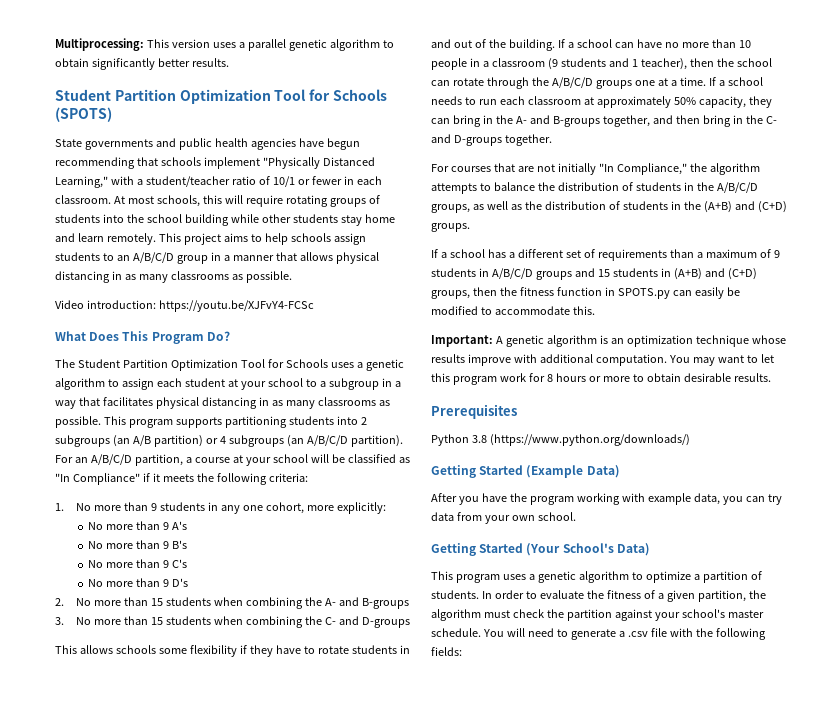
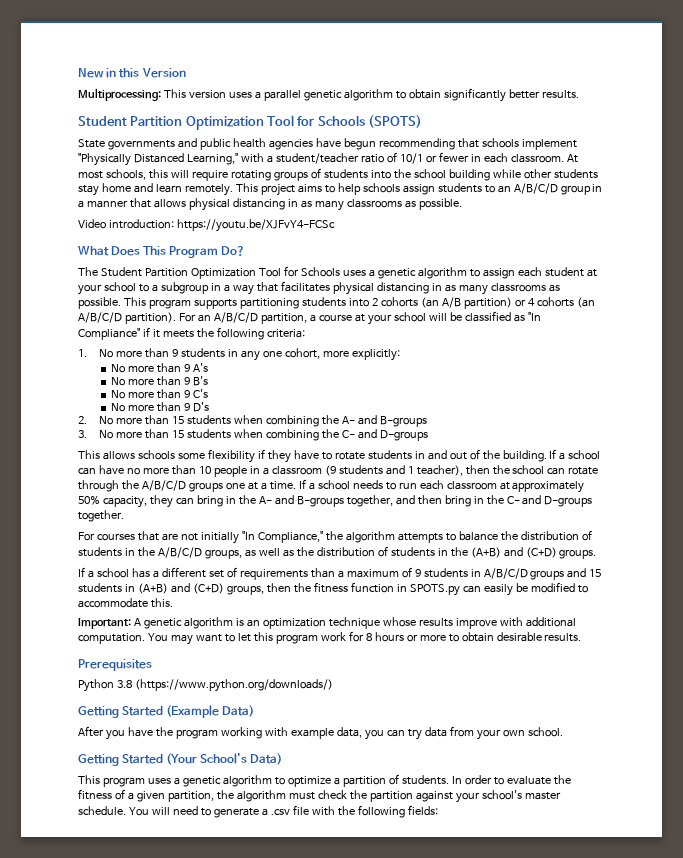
+ New in this Version
- This program supports partitioning students into 2 subgroups (an A/B partition) or 4 subgroups (an A/B/C/D partition).
+ This program supports partitioning students into 2 cohorts (an A/B partition) or 4 cohorts (an A/B/C/D partition).

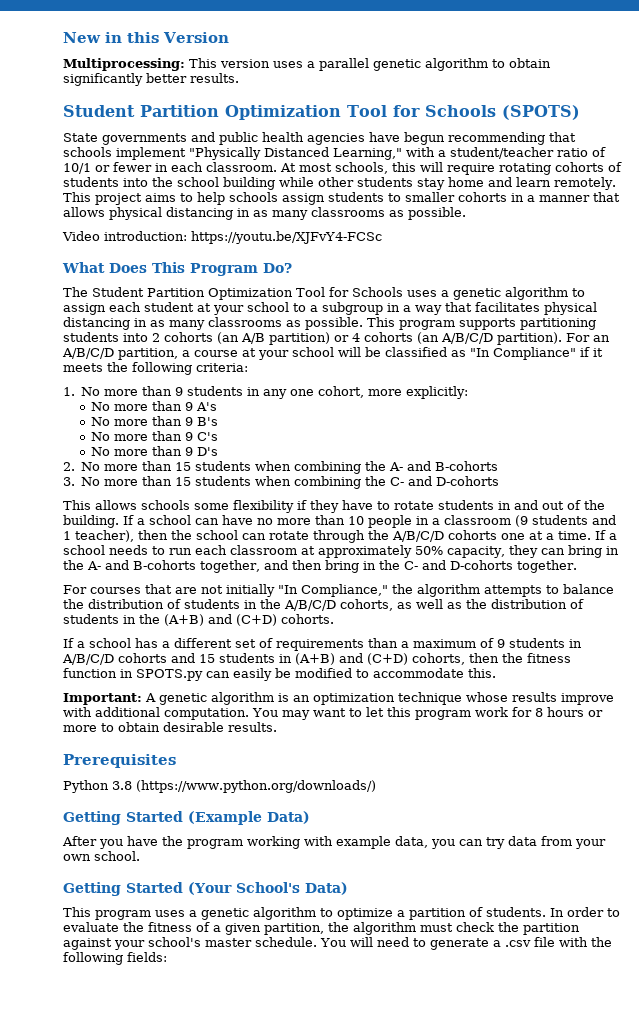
- At most schools, this will require rotating groups of students into the school building while other students stay home and learn remotely.
+ At most schools, this will require rotating cohorts of students into the school building while other students stay home and learn remotely.
- This project aims to help schools assign students to an A/B/C/D group in a manner that allows physical distancing in as many classrooms as possible.
+ This project aims to help schools assign students to smaller cohorts in a manner that allows physical distancing in as many classrooms as possible.
- 2. No more than 15 students when combining the A- and B-groups
+ 2. No more than 15 students when combining the A- and B-cohorts
- 3. No more than 15 students when combining the C- and D-groups
+ 3. No more than 15 students when combining the C- and D-cohorts
- If a school can have no more than 10 people in a classroom (9 students and 1 teacher), then the school can rotate through the A/B/C/D groups one at a time.
+ If a school can have no more than 10 people in a classroom (9 students and 1 teacher), then the school can rotate through the A/B/C/D cohorts one at a time.
- If a school needs to run each classroom at approximately 50% capacity, they can bring in the A- and B-groups together, and then bring in the C- and D-groups together.
+ If a school needs to run each classroom at approximately 50% capacity, they can bring in the A- and B-cohorts together, and then bring in the C- and D-cohorts together.
- For courses that are not initially "In Compliance," the algorithm attempts to balance the distribution of students in the A/B/C/D groups, as well as the distribution of students in the (A+B) and (C+D) groups.
+ For courses that are not initially "In Compliance," the algorithm attempts to balance the distribution of students in the A/B/C/D cohorts, as well as the distribution of students in the (A+B) and (C+D) cohorts.
- If a school has a different set of requirements than a maximum of 9 students in A/B/C/D groups and 15 students in (A+B) and (C+D) groups, then the fitness function in SPOTS.py can easily be modified to accommodate this.
+ If a school has a different set of requirements than a maximum of 9 students in A/B/C/D cohorts and 15 students in (A+B) and (C+D) cohorts, then the fitness function in SPOTS.py can easily be modified to accommodate this.

